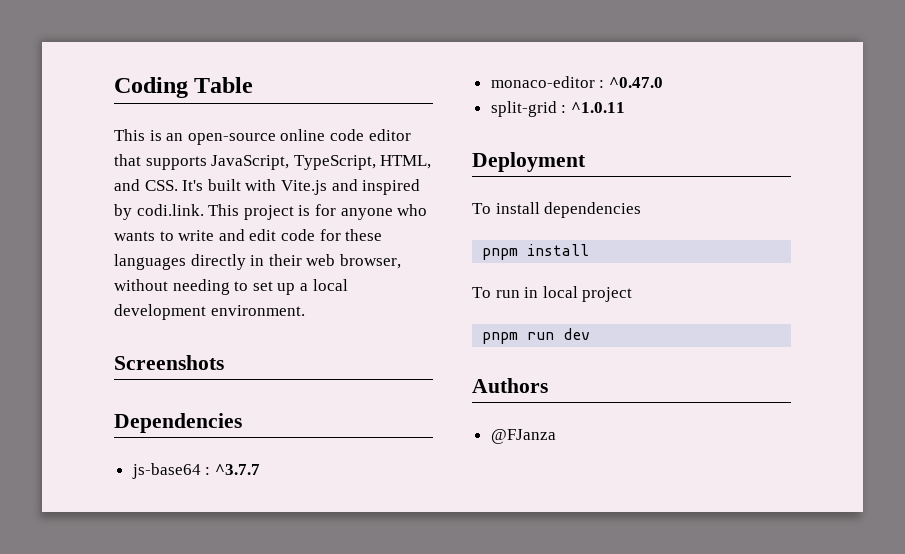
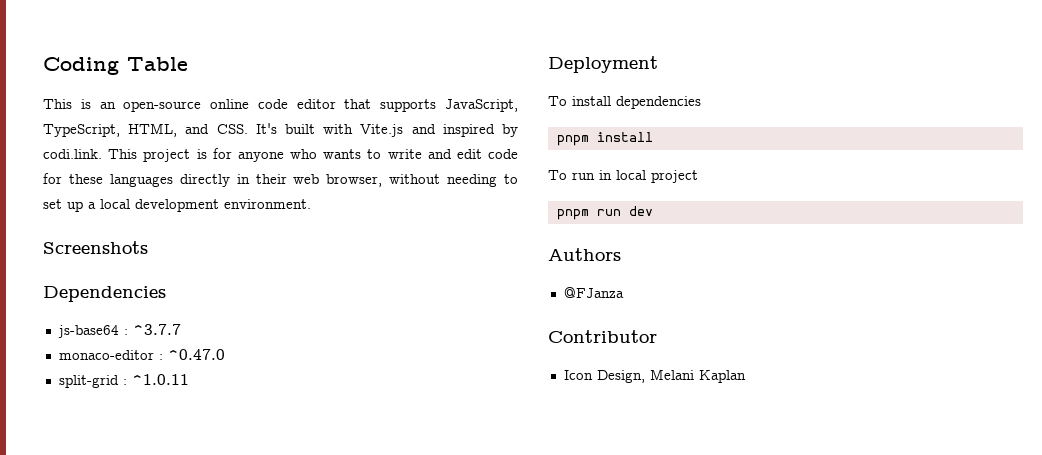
+ Contributor
+ Icon Design, Melani Kaplan

